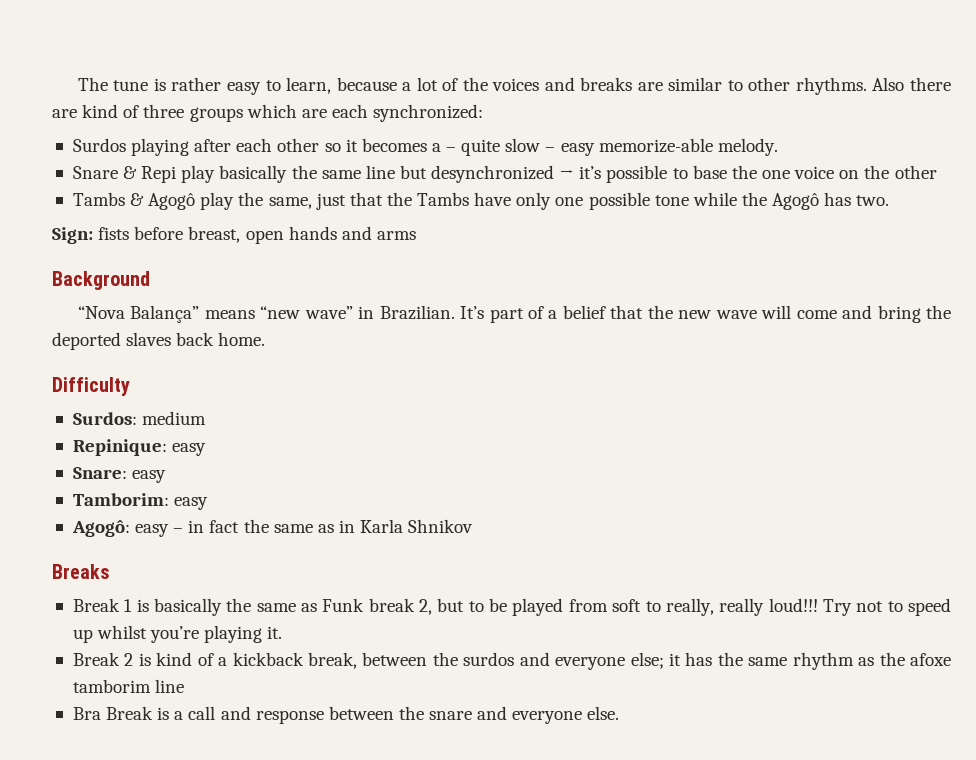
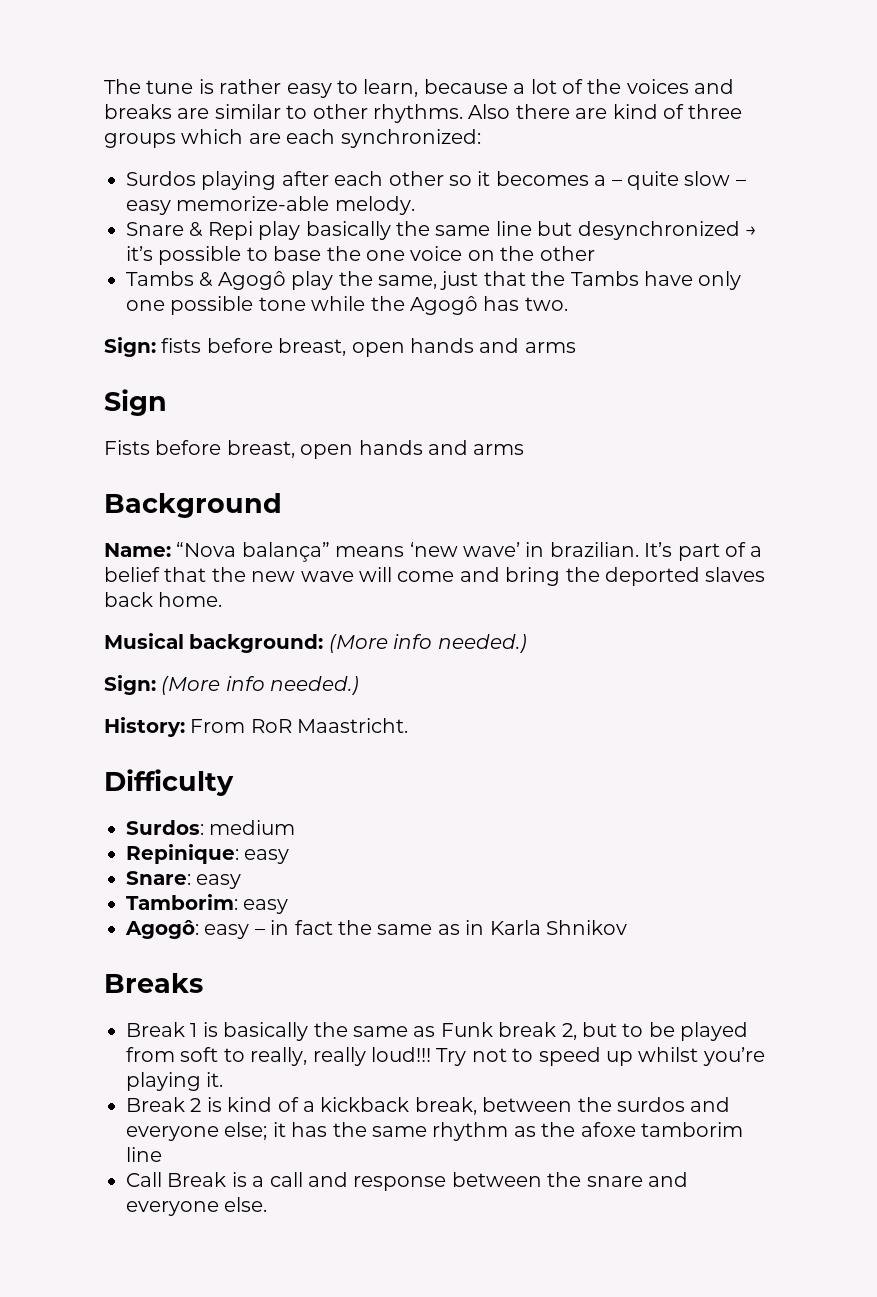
+ Sign
+ Fists before breast, open hands and arms
  Background
- “Nova Balança” means “new wave” in Brazilian.
+ Name: “Nova balança” means ‘new wave’ in brazilian.
+ Musical background: (More info needed.)
+ Sign: (More info needed.)
+ History: From RoR Maastricht.
- Bra Break is a call and response between the snare and everyone else.
+ Call Break is a call and response between the snare and everyone else.

